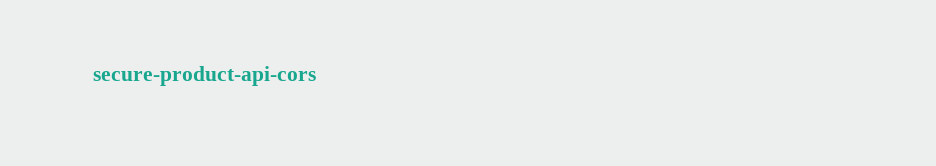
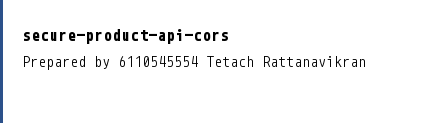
+ Prepared by 6110545554 Tetach Rattanavikran

